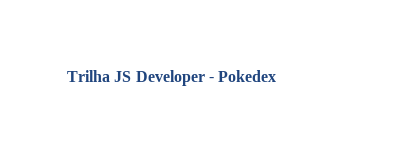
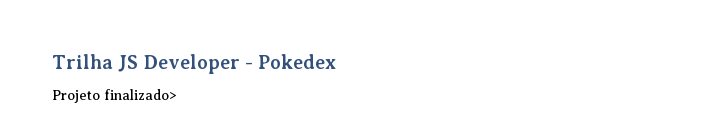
+ Projeto finalizado>

